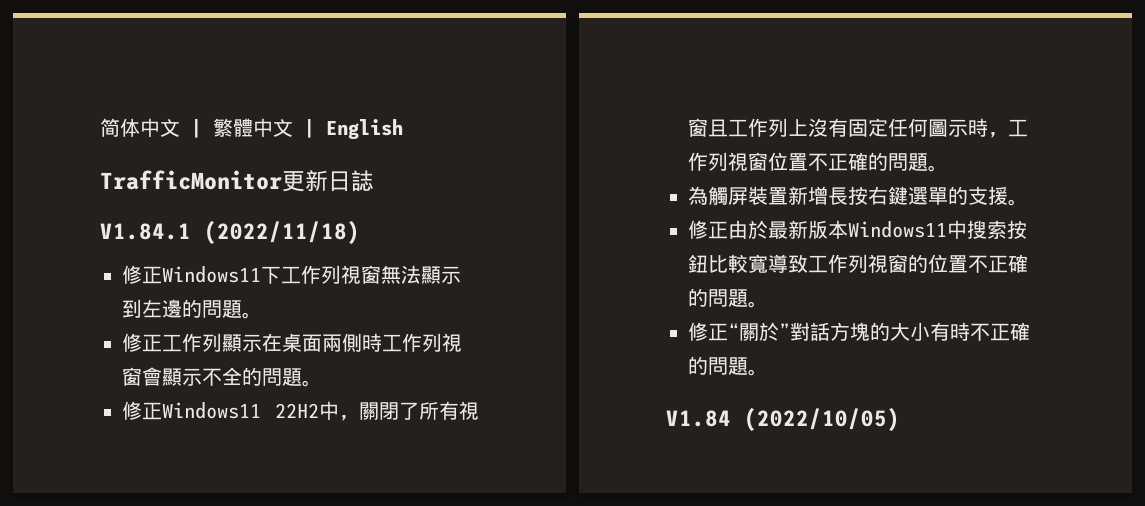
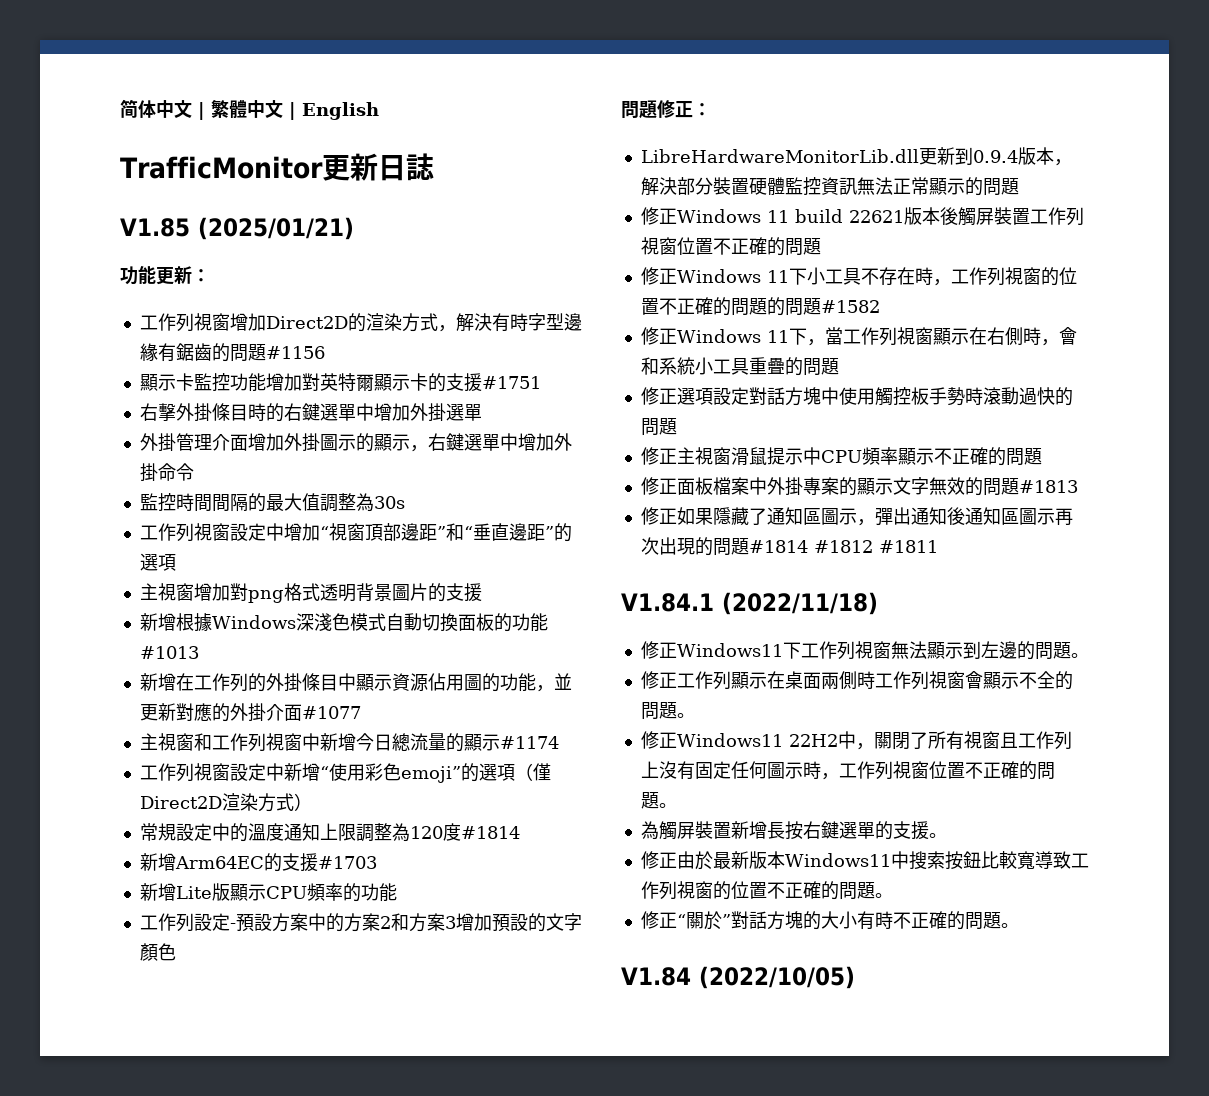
+ V1.85 (2025/01/21)
+ 功能更新：
+ 工作列視窗增加Direct2D的渲染方式，解決有時字型邊緣有鋸齒的問題#1156
+ 顯示卡監控功能增加對英特爾顯示卡的支援#1751
+ 右擊外掛條目時的右鍵選單中增加外掛選單
+ 外掛管理介面增加外掛圖示的顯示，右鍵選單中增加外掛命令
+ 監控時間間隔的最大值調整為30s
+ 工作列視窗設定中增加“視窗頂部邊距”和“垂直邊距”的選項
+ 主視窗增加對png格式透明背景圖片的支援
+ 新增根據Windows深淺色模式自動切換面板的功能#1013
+ 新增在工作列的外掛條目中顯示資源佔用圖的功能，並更新對應的外掛介面#1077
+ 主視窗和工作列視窗中新增今日總流量的顯示#1174
+ 工作列視窗設定中新增“使用彩色emoji”的選項（僅Direct2D渲染方式）
+ 常規設定中的溫度通知上限調整為120度#1814
+ 新增Arm64EC的支援#1703
+ 新增Lite版顯示CPU頻率的功能
+ 工作列設定-預設方案中的方案2和方案3增加預設的文字顏色
+ 問題修正：
+ LibreHardwareMonitorLib.dll更新到0.9.4版本，解決部分裝置硬體監控資訊無法正常顯示的問題
+ 修正Windows 11 build 22621版本後觸屏裝置工作列視窗位置不正確的問題
+ 修正Windows 11下小工具不存在時，工作列視窗的位置不正確的問題的問題#1582
+ 修正Windows 11下，當工作列視窗顯示在右側時，會和系統小工具重疊的問題
+ 修正選項設定對話方塊中使用觸控板手勢時滾動過快的問題
+ 修正主視窗滑鼠提示中CPU頻率顯示不正確的問題
+ 修正面板檔案中外掛專案的顯示文字無效的問題#1813
+ 修正如果隱藏了通知區圖示，彈出通知後通知區圖示再次出現的問題#1814 #1812 #1811

